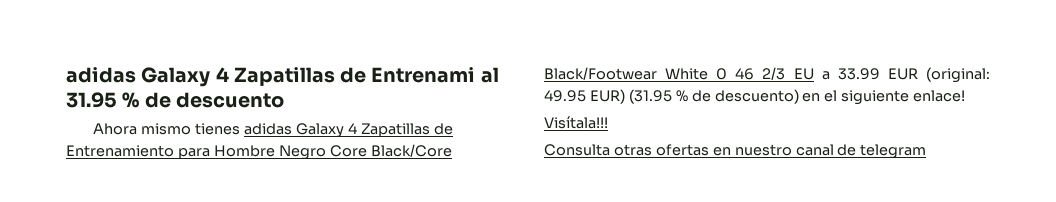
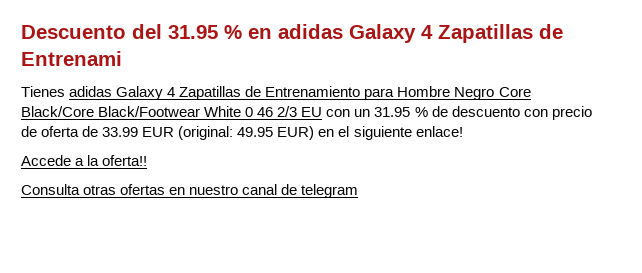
- adidas Galaxy 4 Zapatillas de Entrenami al 31.95 % de descuento
- Ahora mismo tienes adidas Galaxy 4 Zapatillas de Entrenamiento para Hombre Negro Core Black/Core Black/Footwear White 0 46 2/3 EU a 33.99 EUR (original: 49.95 EUR) (31.95 % de descuento) en el siguiente enlace!
+ Descuento del 31.95 % en adidas Galaxy 4 Zapatillas de Entrenami
+ Tienes adidas Galaxy 4 Zapatillas de Entrenamiento para Hombre Negro Core Black/Core Black/Footwear White 0 46 2/3 EU con un 31.95 % de descuento con precio de oferta de 33.99 EUR (original: 49.95 EUR) en el siguiente enlace!
- Visítala!!!
+ Accede a la oferta!!

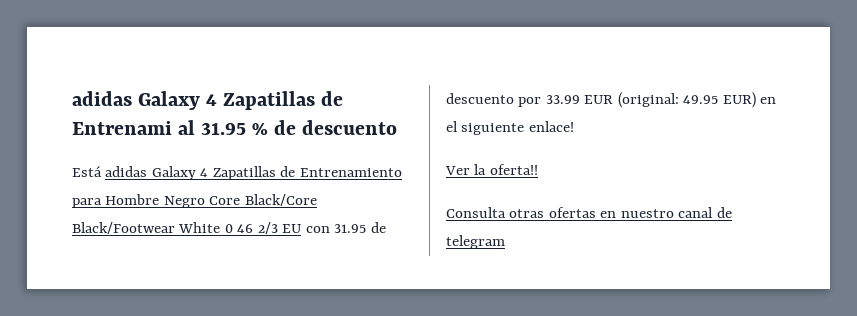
- Descuento del 31.95 % en adidas Galaxy 4 Zapatillas de Entrenami
- Tienes adidas Galaxy 4 Zapatillas de Entrenamiento para Hombre Negro Core Black/Core Black/Footwear White 0 46 2/3 EU con un 31.95 % de descuento con precio de oferta de 33.99 EUR (original: 49.95 EUR) en el siguiente enlace!
+ adidas Galaxy 4 Zapatillas de Entrenami al 31.95 % de descuento
+ Está adidas Galaxy 4 Zapatillas de Entrenamiento para Hombre Negro Core Black/Core Black/Footwear White 0 46 2/3 EU con 31.95 de descuento por 33.99 EUR (original: 49.95 EUR) en el siguiente enlace!
- Accede a la oferta!!
+ Ver la oferta!!

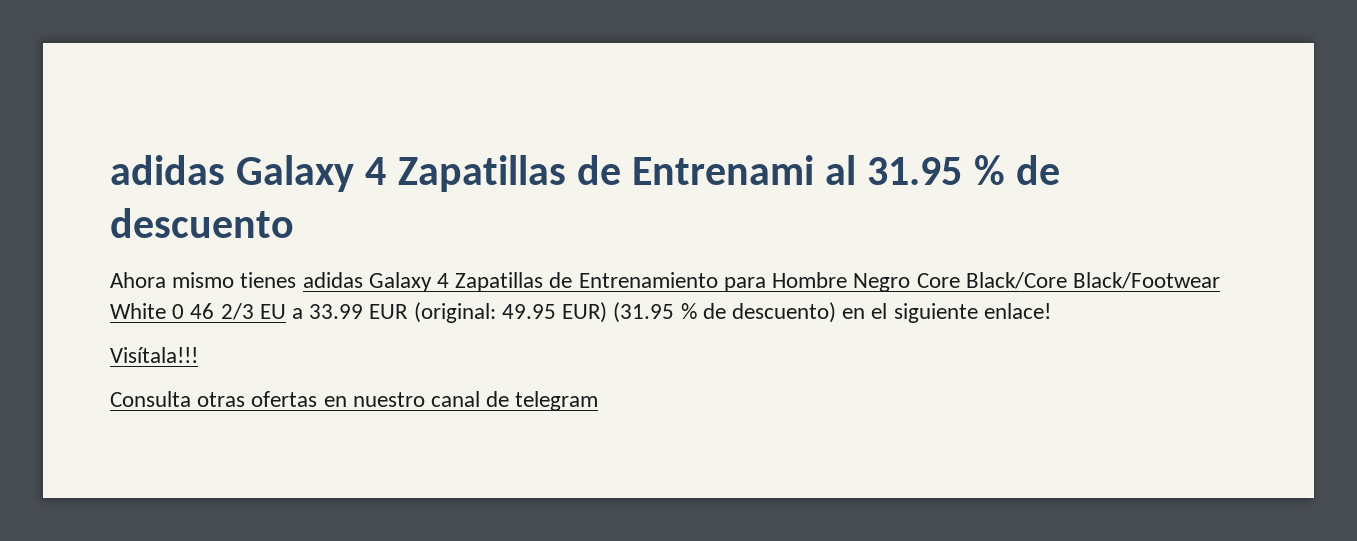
- Está adidas Galaxy 4 Zapatillas de Entrenamiento para Hombre Negro Core Black/Core Black/Footwear White 0 46 2/3 EU con 31.95 de descuento por 33.99 EUR (original: 49.95 EUR) en el siguiente enlace!
+ Ahora mismo tienes adidas Galaxy 4 Zapatillas de Entrenamiento para Hombre Negro Core Black/Core Black/Footwear White 0 46 2/3 EU a 33.99 EUR (original: 49.95 EUR) (31.95 % de descuento) en el siguiente enlace!
- Ver la oferta!!
+ Visítala!!!

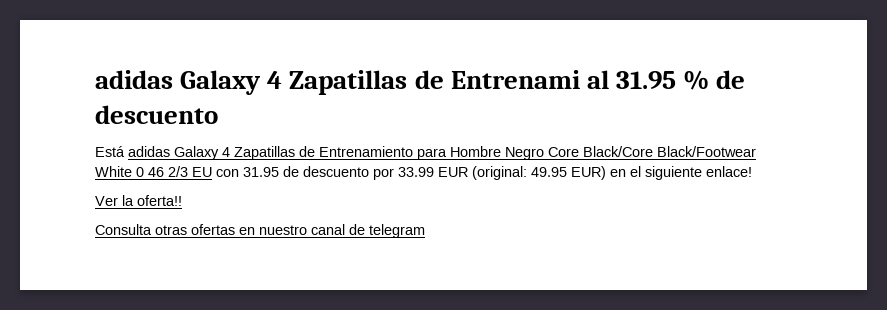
- Ahora mismo tienes adidas Galaxy 4 Zapatillas de Entrenamiento para Hombre Negro Core Black/Core Black/Footwear White 0 46 2/3 EU a 33.99 EUR (original: 49.95 EUR) (31.95 % de descuento) en el siguiente enlace!
+ Está adidas Galaxy 4 Zapatillas de Entrenamiento para Hombre Negro Core Black/Core Black/Footwear White 0 46 2/3 EU con 31.95 de descuento por 33.99 EUR (original: 49.95 EUR) en el siguiente enlace!
- Visítala!!!
+ Ver la oferta!!

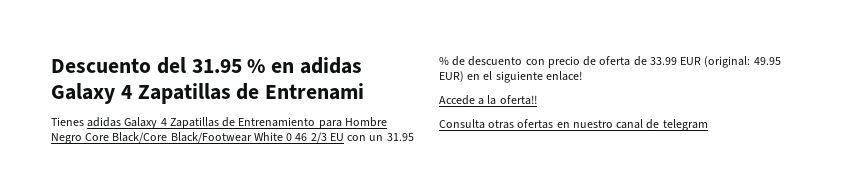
- adidas Galaxy 4 Zapatillas de Entrenami al 31.95 % de descuento
- Está adidas Galaxy 4 Zapatillas de Entrenamiento para Hombre Negro Core Black/Core Black/Footwear White 0 46 2/3 EU con 31.95 de descuento por 33.99 EUR (original: 49.95 EUR) en el siguiente enlace!
+ Descuento del 31.95 % en adidas Galaxy 4 Zapatillas de Entrenami
+ Tienes adidas Galaxy 4 Zapatillas de Entrenamiento para Hombre Negro Core Black/Core Black/Footwear White 0 46 2/3 EU con un 31.95 % de descuento con precio de oferta de 33.99 EUR (original: 49.95 EUR) en el siguiente enlace!
- Ver la oferta!!
+ Accede a la oferta!!

